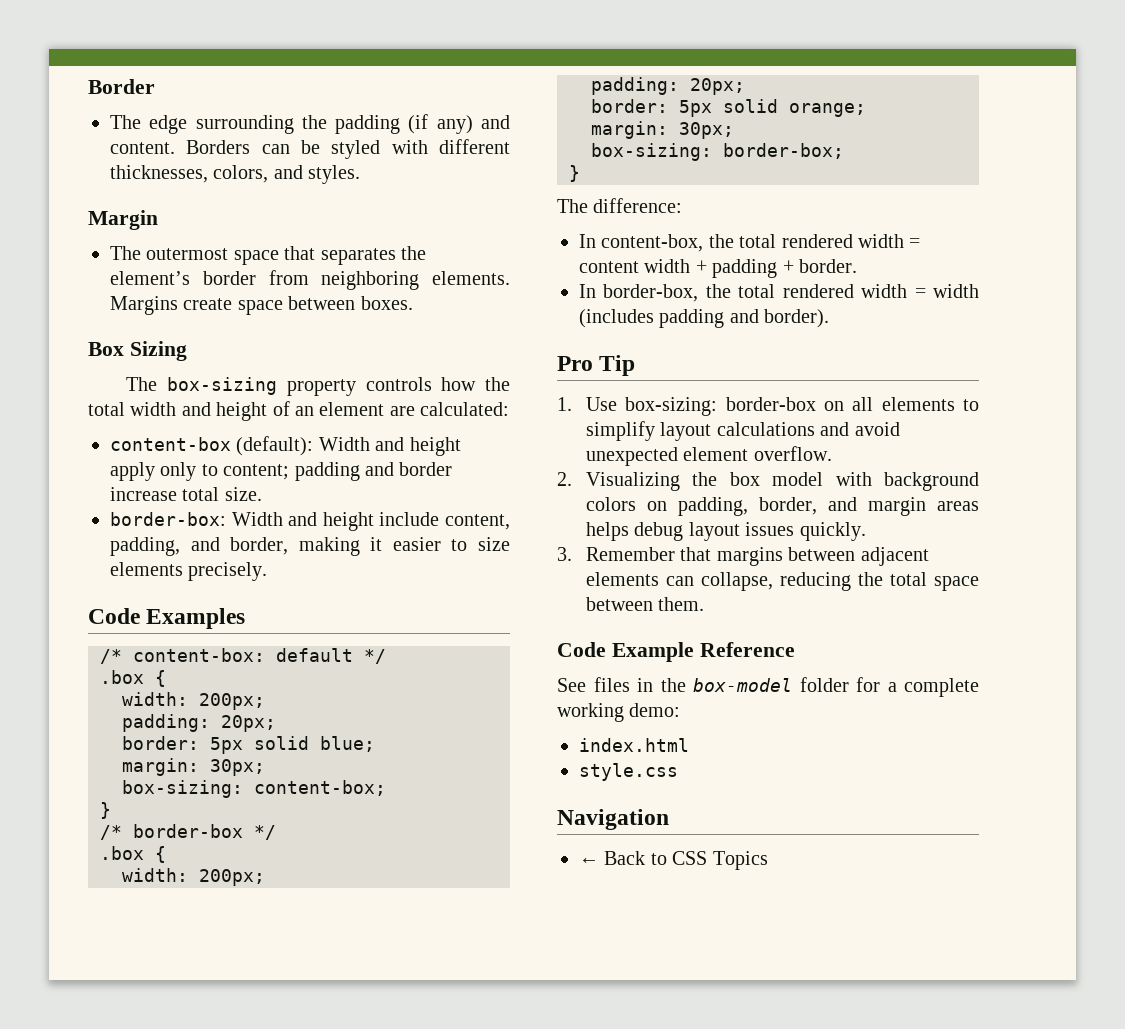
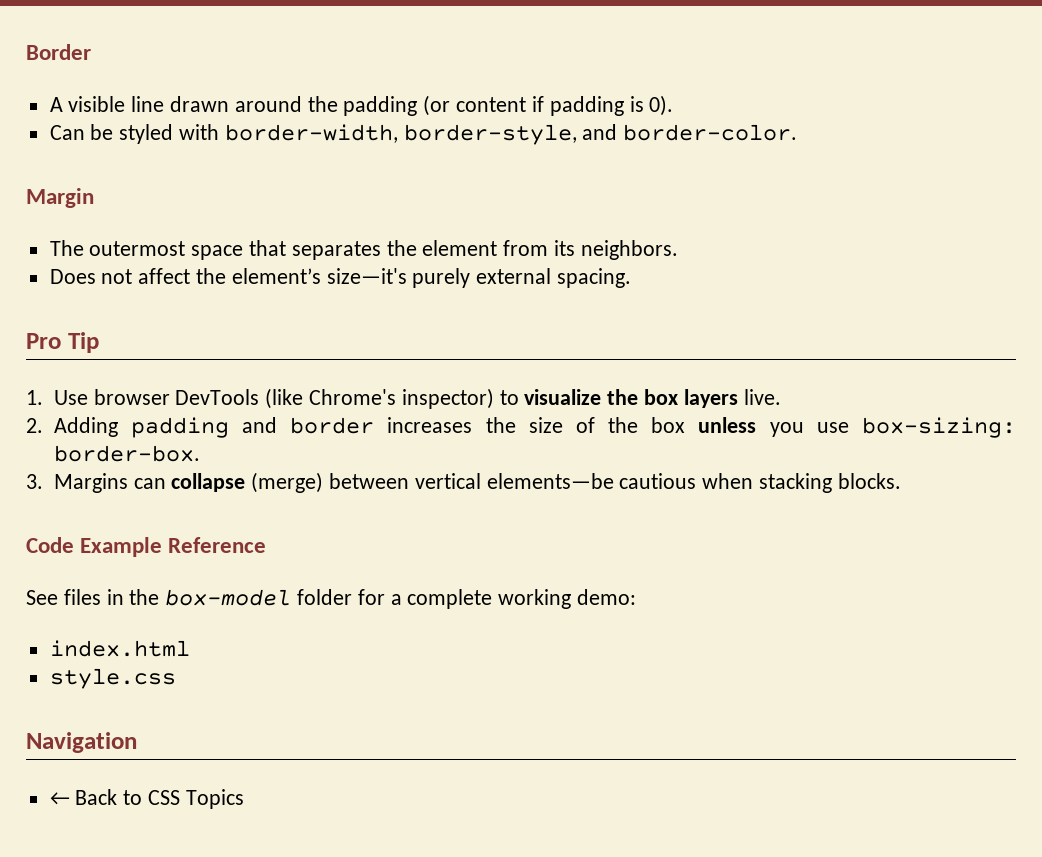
- The edge surrounding the padding (if any) and content. Borders can be styled with different thicknesses, colors, and styles.
+ A visible line drawn around the padding (or content if padding is 0).
+ Can be styled with border-width, border-style, and border-color.
- The outermost space that separates the element’s border from neighboring elements. Margins create space between boxes.
- Box Sizing
- The box-sizing property controls how the total width and height of an element are calculated:
- content-box (default): Width and height apply only to content; padding and border increase total size.
- border-box: Width and height include content, padding, and border, making it easier to size elements precisely.
- Code Examples
- /* content-box: default */
- .box {
- width: 200px;
- padding: 20px;
- border: 5px solid blue;
- margin: 30px;
- box-sizing: content-box;
- }
- /* border-box */
- .box {
- width: 200px;
- padding: 20px;
- border: 5px solid orange;
- margin: 30px;
- box-sizing: border-box;
- }
- The difference:
- In content-box, the total rendered width = content width + padding + border.
- In border-box, the total rendered width = width (includes padding and border).
+ The outermost space that separates the element from its neighbors.
+ Does not affect the element’s size—it's purely external spacing.
  Pro Tip
- 1. Use box-sizing: border-box on all elements to simplify layout calculations and avoid unexpected element overflow.
- 2. Visualizing the box model with background colors on padding, border, and margin areas helps debug layout issues quickly.
- 3. Remember that margins between adjacent elements can collapse, reducing the total space between them.
+ 1. Use browser DevTools (like Chrome's inspector) to visualize the box layers live.
+ 2. Adding padding and border increases the size of the box unless you use box-sizing: border-box.
+ 3. Margins can collapse (merge) between vertical elements—be cautious when stacking blocks.

